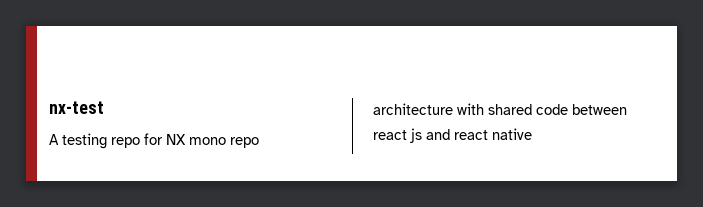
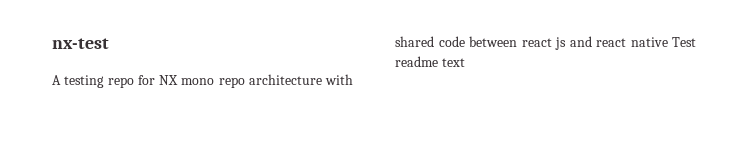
- A testing repo for NX mono repo architecture with shared code between react js and react native
+ A testing repo for NX mono repo architecture with shared code between react js and react native Test readme text

